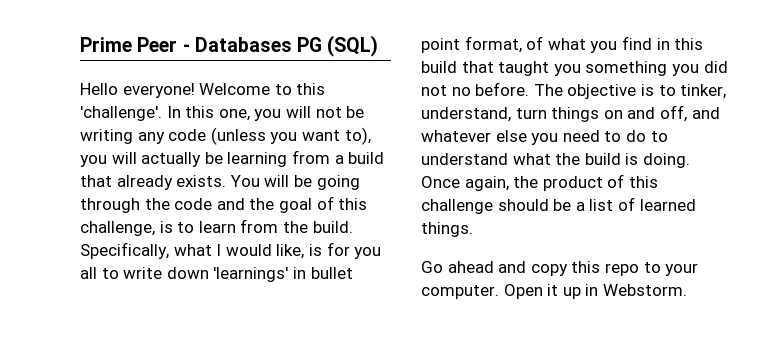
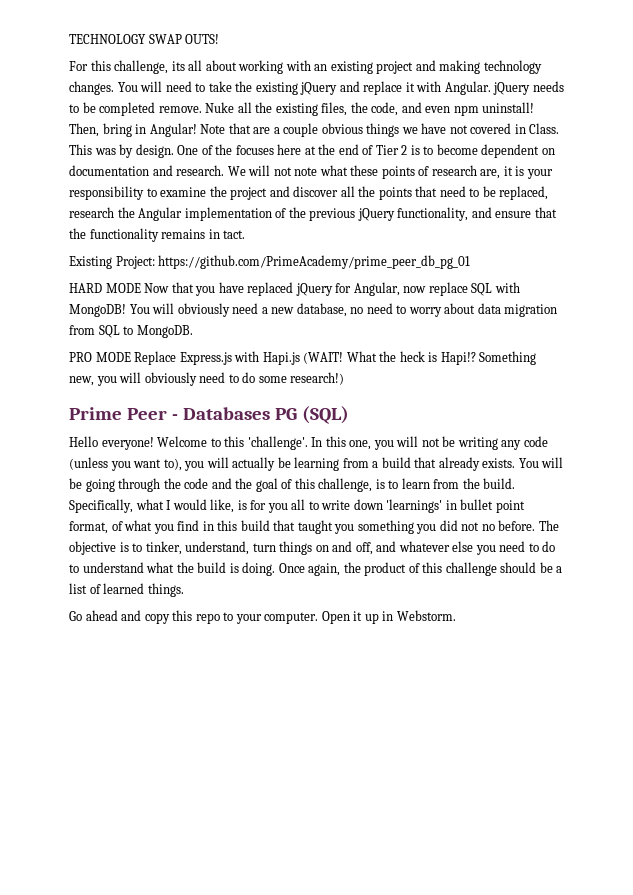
+ TECHNOLOGY SWAP OUTS!
+ For this challenge, its all about working with an existing project and making technology changes. You will need to take the existing jQuery and replace it with Angular. jQuery needs to be completed remove. Nuke all the existing files, the code, and even npm uninstall! Then, bring in Angular! Note that are a couple obvious things we have not covered in Class. This was by design. One of the focuses here at the end of Tier 2 is to become dependent on documentation and research. We will not note what these points of research are, it is your responsibility to examine the project and discover all the points that need to be replaced, research the Angular implementation of the previous jQuery functionality, and ensure that the functionality remains in tact.
+ Existing Project: https://github.com/PrimeAcademy/prime_peer_db_pg_01
+ HARD MODE Now that you have replaced jQuery for Angular, now replace SQL with MongoDB! You will obviously need a new database, no need to worry about data migration from SQL to MongoDB.
+ PRO MODE Replace Express.js with Hapi.js (WAIT! What the heck is Hapi!? Something new, you will obviously need to do some research!)

